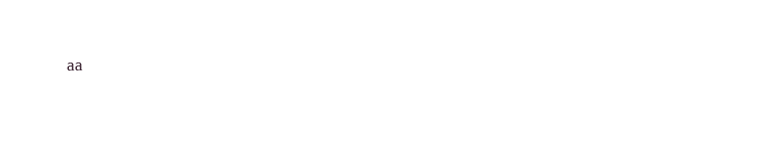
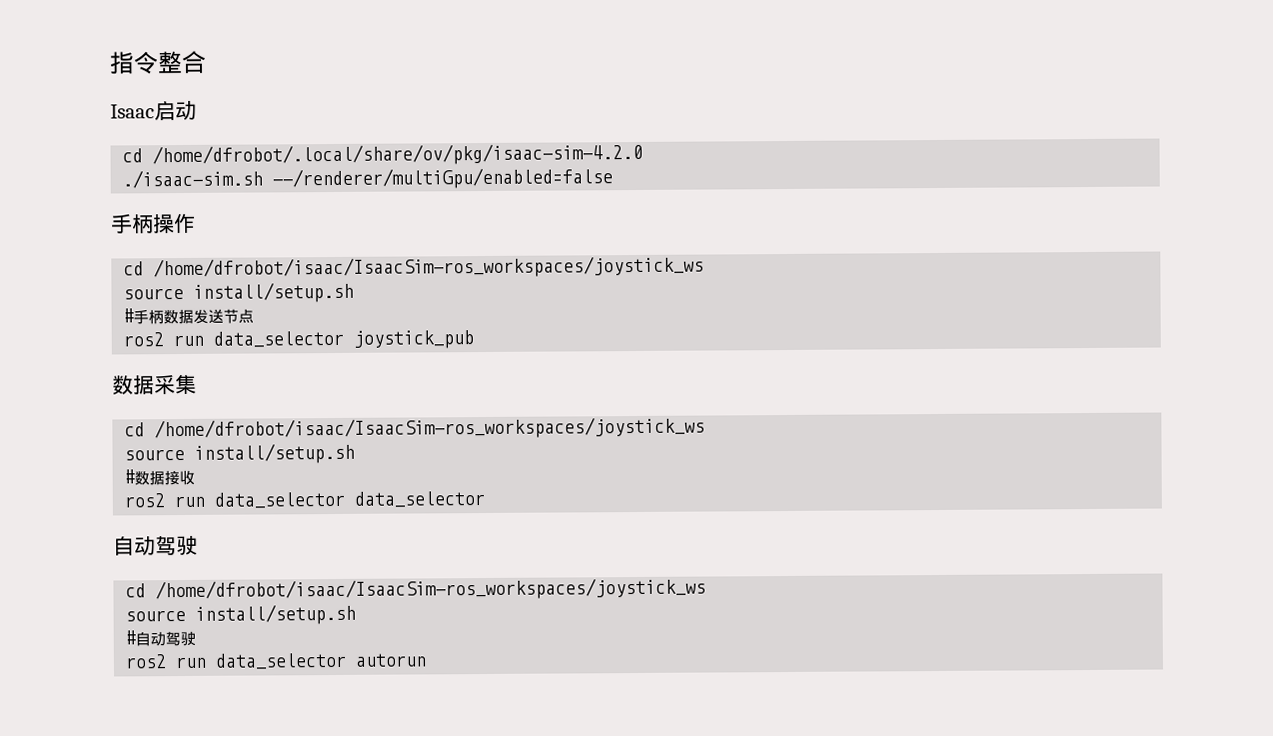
- aa
+ 指令整合
+ Isaac启动
+ cd /home/dfrobot/.local/share/ov/pkg/isaac-sim-4.2.0
+ ./isaac-sim.sh --/renderer/multiGpu/enabled=false
+ 手柄操作
+ cd /home/dfrobot/isaac/IsaacSim-ros_workspaces/joystick_ws
+ source install/setup.sh
+ #手柄数据发送节点
+ ros2 run data_selector joystick_pub
+ 数据采集
+ cd /home/dfrobot/isaac/IsaacSim-ros_workspaces/joystick_ws
+ source install/setup.sh
+ #数据接收
+ ros2 run data_selector data_selector
+ 自动驾驶
+ cd /home/dfrobot/isaac/IsaacSim-ros_workspaces/joystick_ws
+ source install/setup.sh
+ #自动驾驶
+ ros2 run data_selector autorun

